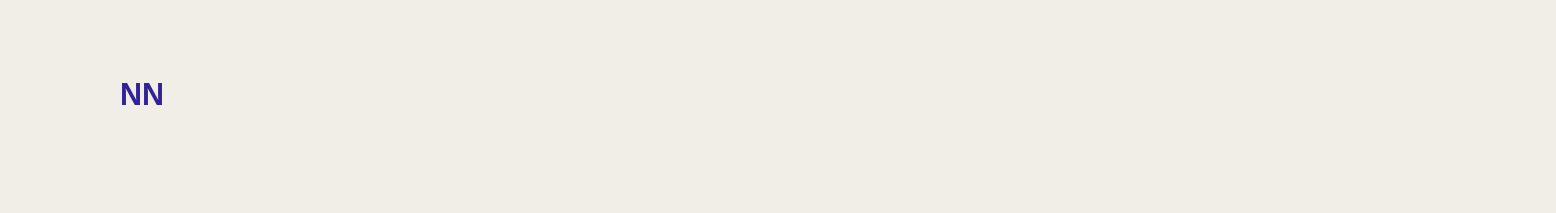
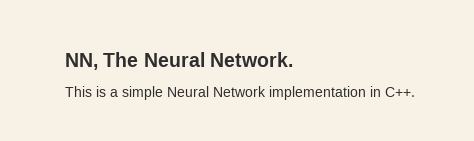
- NN
+ NN, The Neural Network.
+ This is a simple Neural Network implementation in C++.

